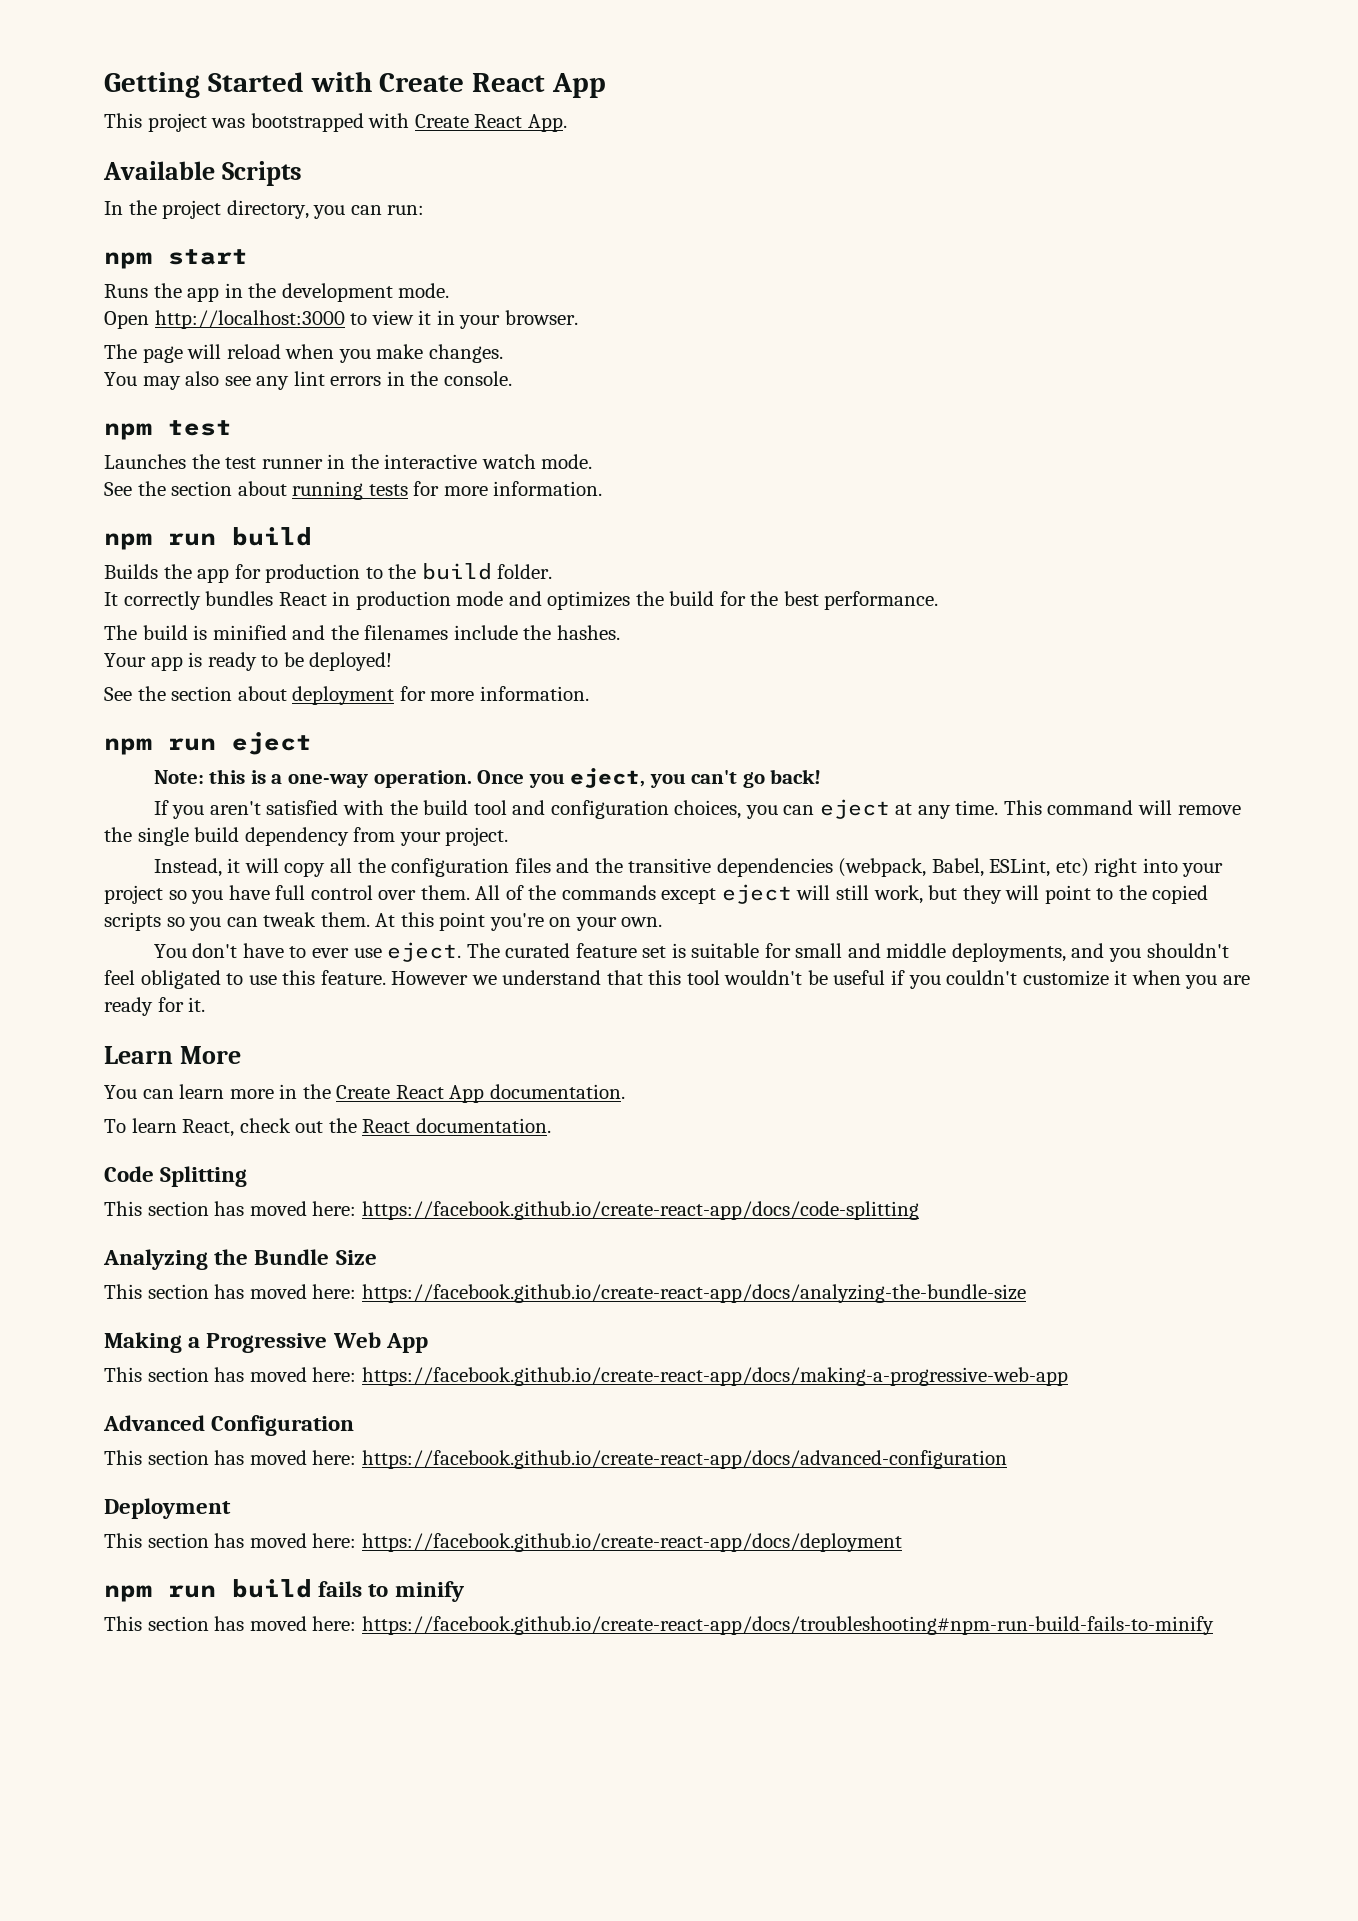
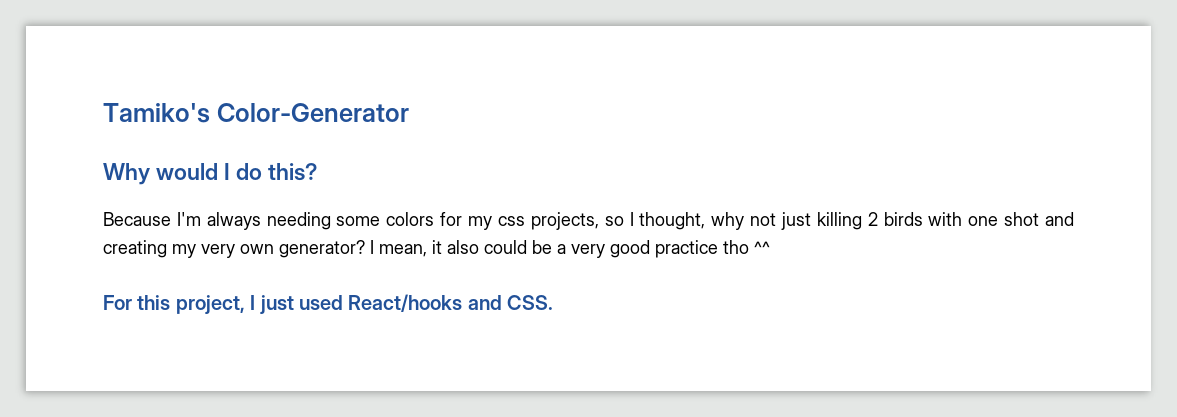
- Getting Started with Create React App
- This project was bootstrapped with Create React App.
- Available Scripts
- In the project directory, you can run:
- npm start
- Runs the app in the development mode.
- Open http://localhost:3000 to view it in your browser.
- The page will reload when you make changes.
- You may also see any lint errors in the console.
- npm test
- Launches the test runner in the interactive watch mode.
- See the section about running tests for more information.
- npm run build
- Builds the app for production to the build folder.
- It correctly bundles React in production mode and optimizes the build for the best performance.
- The build is minified and the filenames include the hashes.
- Your app is ready to be deployed!
- See the section about deployment for more information.
- npm run eject
- Note: this is a one-way operation. Once you eject, you can't go back!
- If you aren't satisfied with the build tool and configuration choices, you can eject at any time. This command will remove the single build dependency from your project.
- Instead, it will copy all the configuration files and the transitive dependencies (webpack, Babel, ESLint, etc) right into your project so you have full control over them. All of the commands except eject will still work, but they will point to the copied scripts so you can tweak them. At this point you're on your own.
- You don't have to ever use eject. The curated feature set is suitable for small and middle deployments, and you shouldn't feel obligated to use this feature. However we understand that this tool wouldn't be useful if you couldn't customize it when you are ready for it.
- Learn More
- You can learn more in the Create React App documentation.
- To learn React, check out the React documentation.
- Code Splitting
- This section has moved here: https://facebook.github.io/create-react-app/docs/code-splitting
- Analyzing the Bundle Size
- This section has moved here: https://facebook.github.io/create-react-app/docs/analyzing-the-bundle-size
- Making a Progressive Web App
- This section has moved here: https://facebook.github.io/create-react-app/docs/making-a-progressive-web-app
- Advanced Configuration
- This section has moved here: https://facebook.github.io/create-react-app/docs/advanced-configuration
- Deployment
- This section has moved here: https://facebook.github.io/create-react-app/docs/deployment
- npm run build fails to minify
- This section has moved here: https://facebook.github.io/create-react-app/docs/troubleshooting#npm-run-build-fails-to-minify
+ Tamiko's Color-Generator
+ Why would I do this?
+ Because I'm always needing some colors for my css projects, so I thought, why not just killing 2 birds with one shot and creating my very own generator? I mean, it also could be a very good practice tho ^^
+ For this project, I just used React/hooks and CSS.

